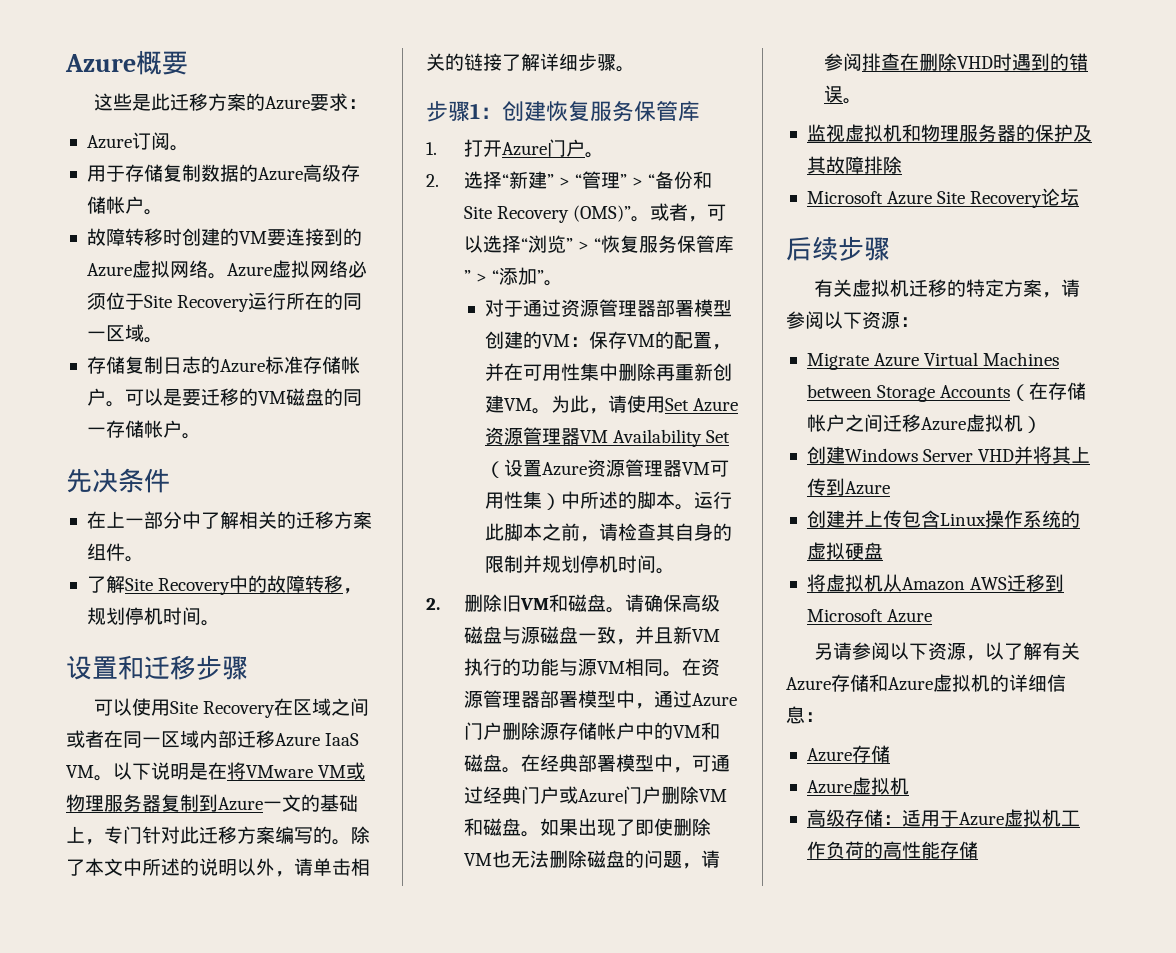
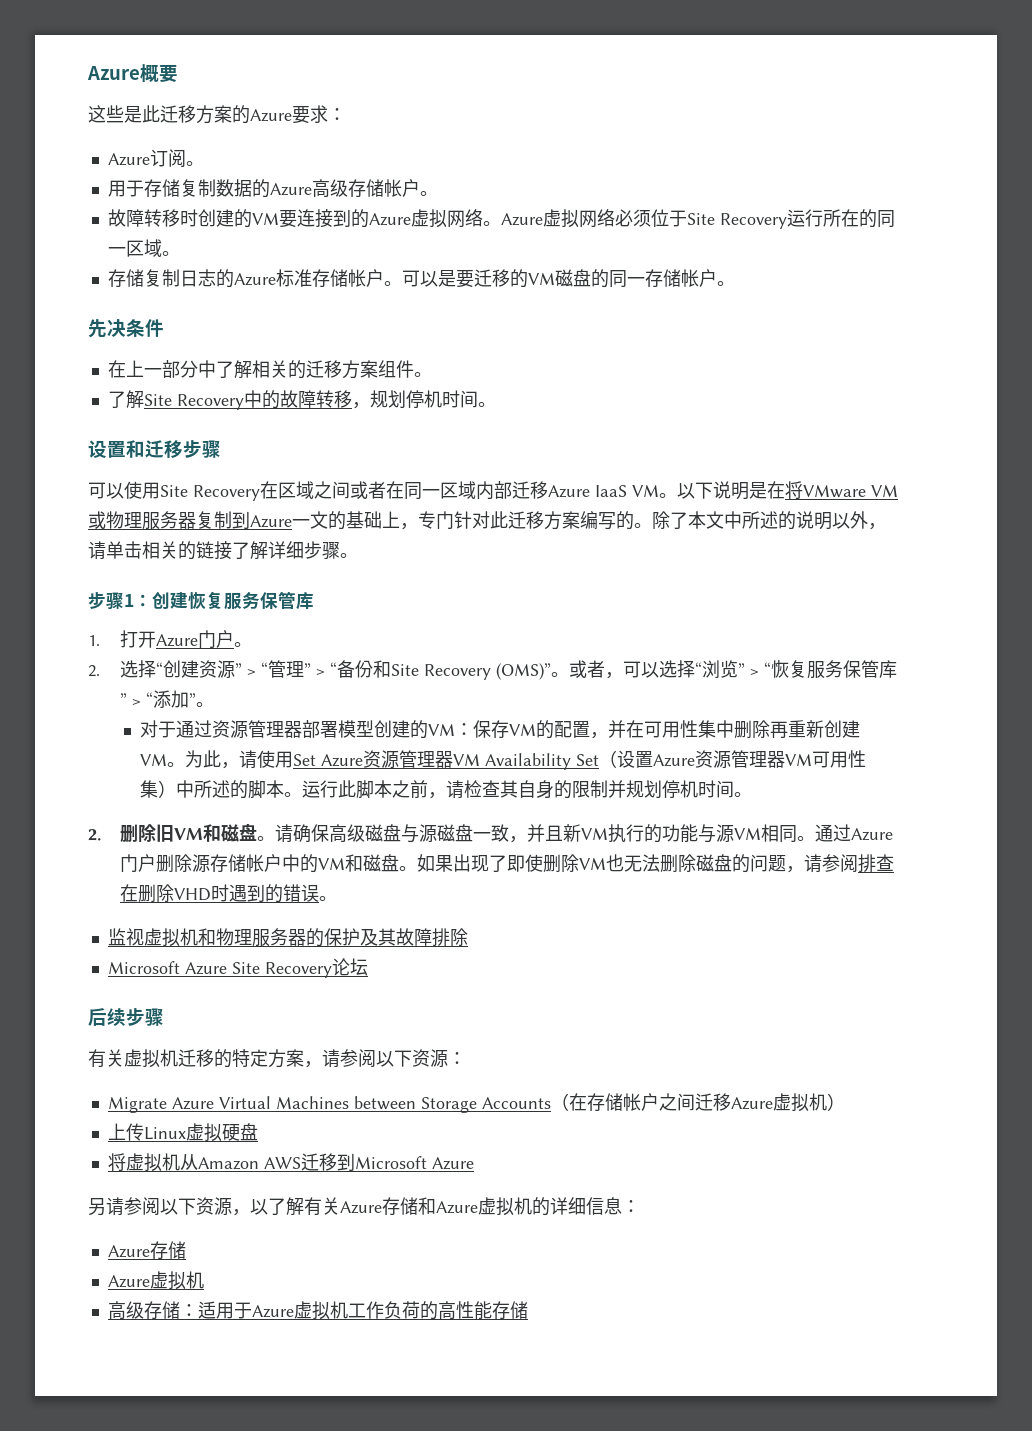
- 2.选择“新建” > “管理” > “备份和Site Recovery (OMS)”。
+ 2.选择“创建资源” > “管理” > “备份和Site Recovery (OMS)”。
- 在资源管理器部署模型中，通过Azure门户删除源存储帐户中的VM和磁盘。
+ 通过Azure门户删除源存储帐户中的VM和磁盘。
- 在经典部署模型中，可通过经典门户或Azure门户删除VM和磁盘。
- 创建Windows Server VHD并将其上传到Azure
- 创建并上传包含Linux操作系统的虚拟硬盘
+ 上传Linux虚拟硬盘

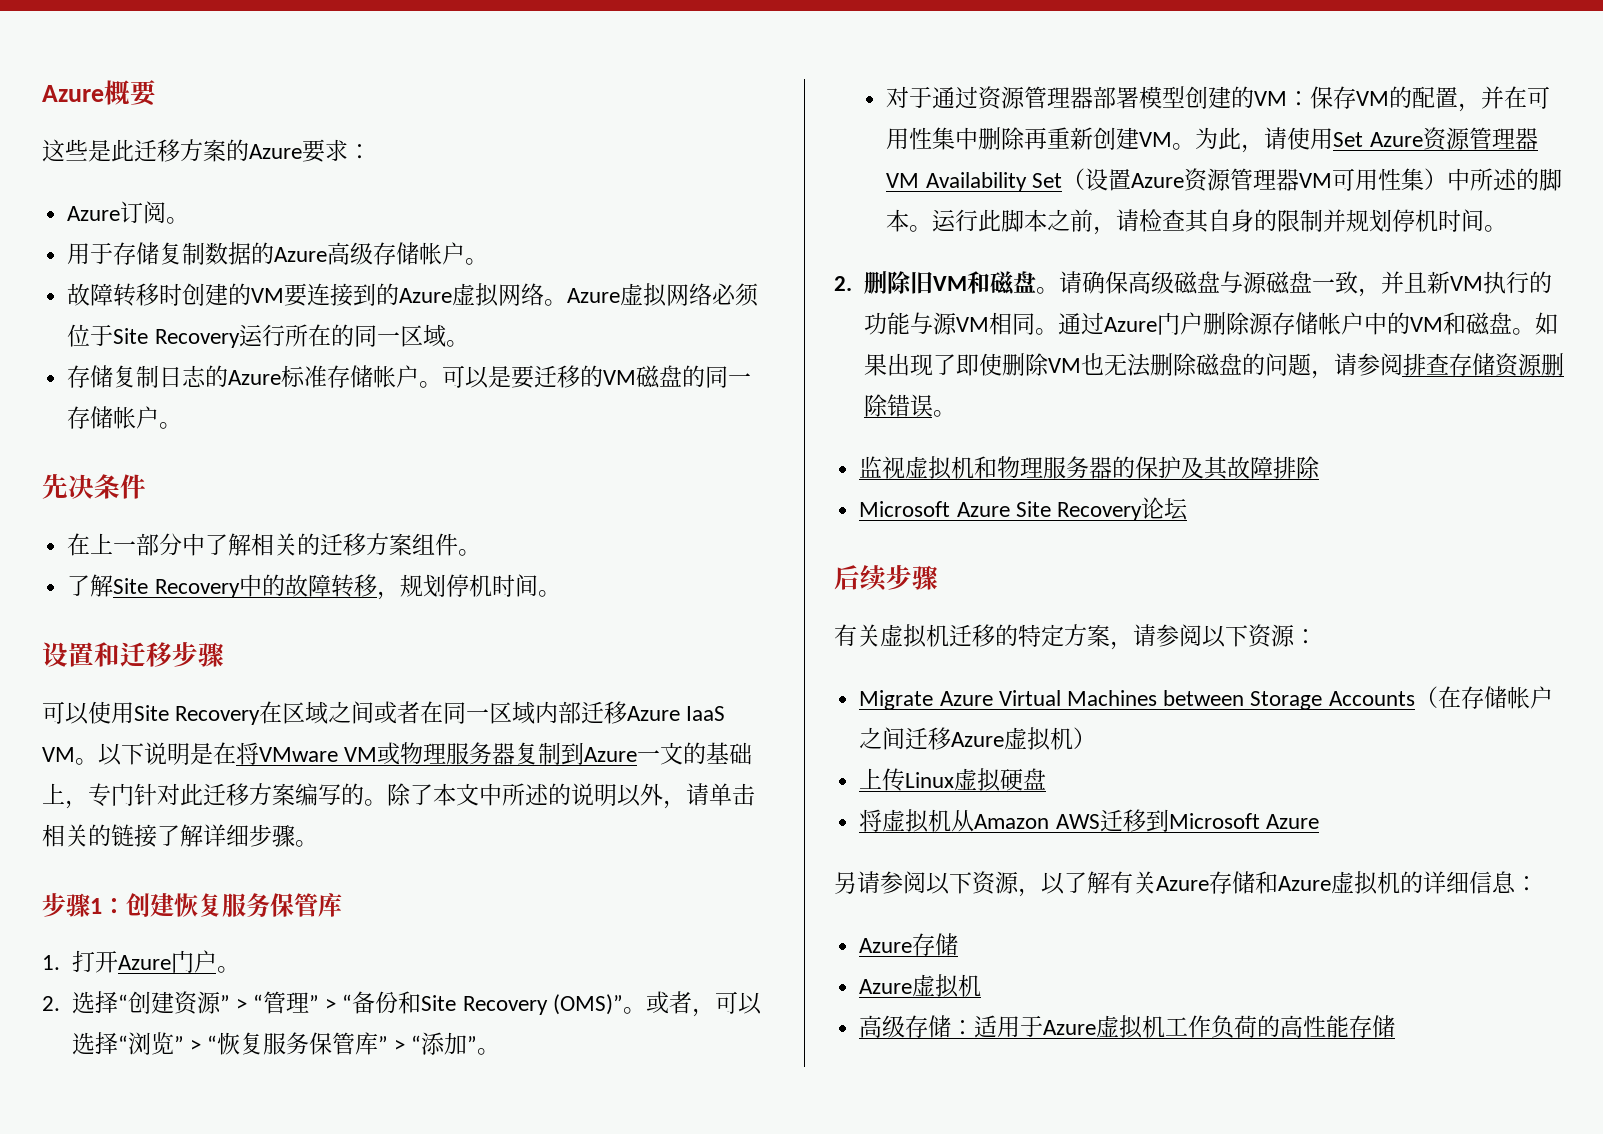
- 如果出现了即使删除VM也无法删除磁盘的问题，请参阅排查在删除VHD时遇到的错误。
+ 如果出现了即使删除VM也无法删除磁盘的问题，请参阅排查存储资源删除错误。

